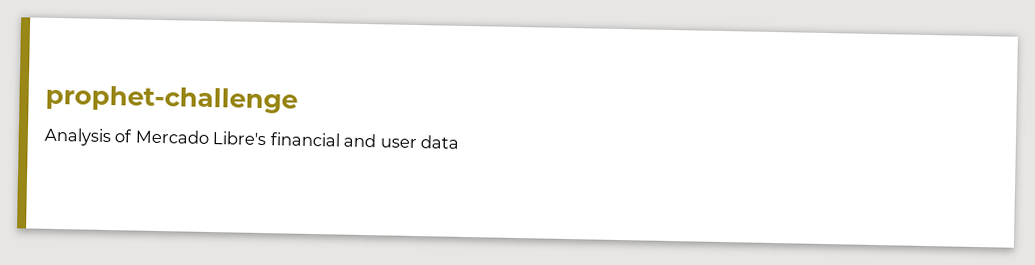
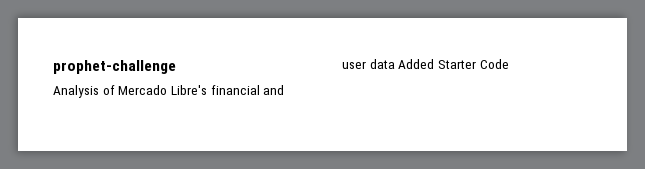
- Analysis of Mercado Libre's financial and user data
+ Analysis of Mercado Libre's financial and user data Added Starter Code

